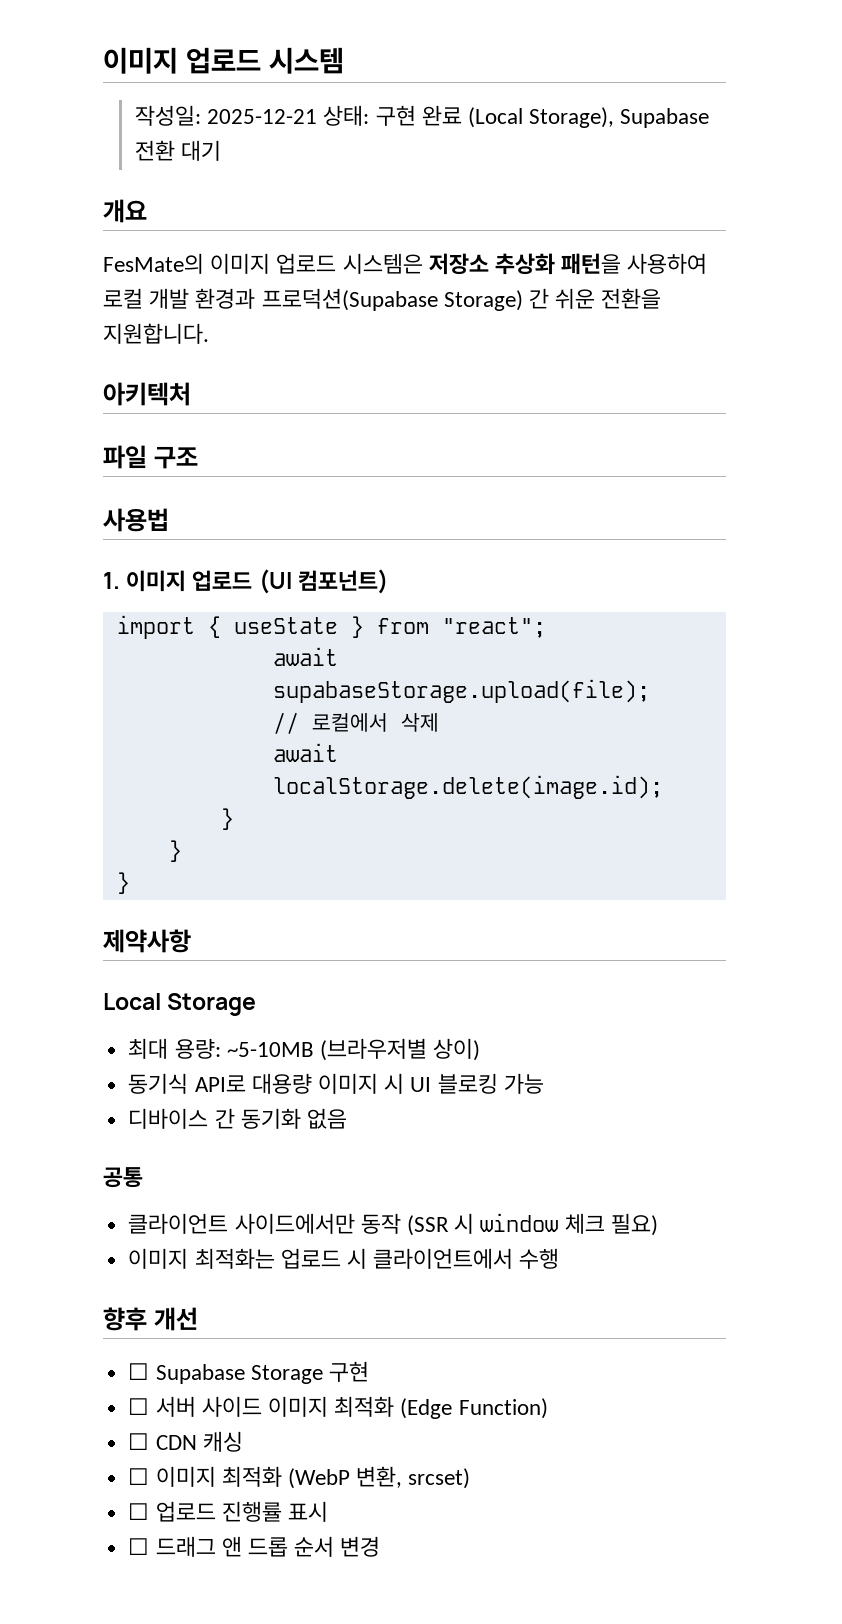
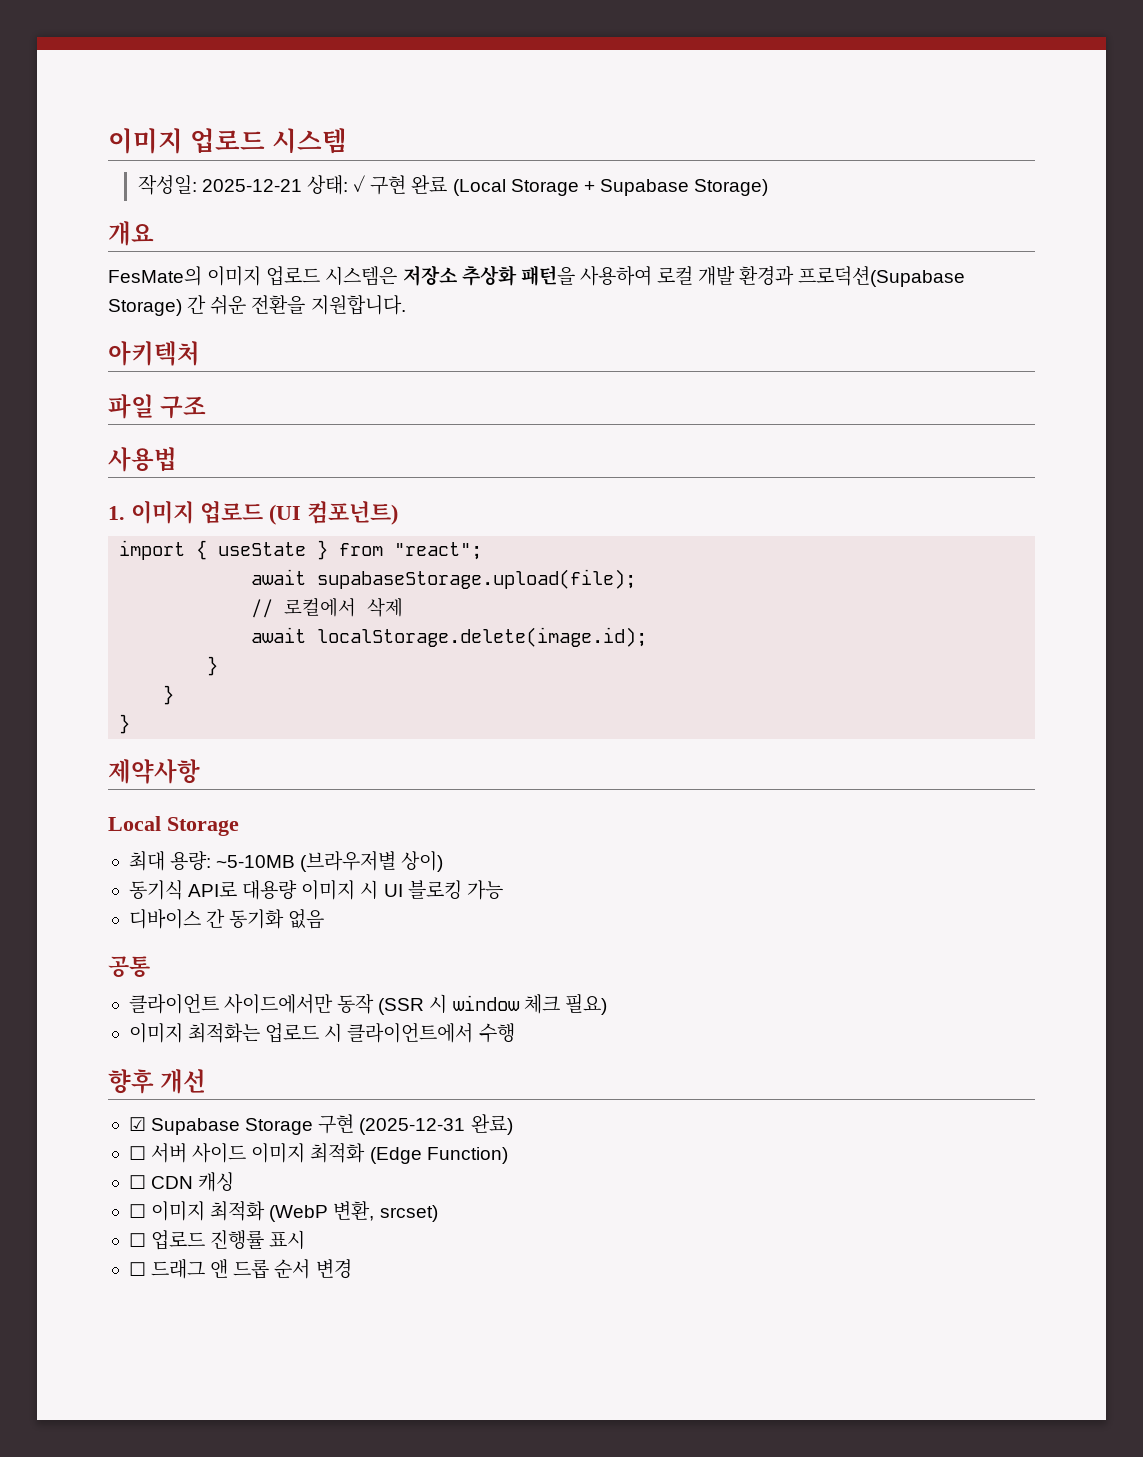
- 작성일: 2025-12-21 상태: 구현 완료 (Local Storage), Supabase 전환 대기
+ 작성일: 2025-12-21 상태: ✓ 구현 완료 (Local Storage + Supabase Storage)
- ☐ Supabase Storage 구현
+ ☑ Supabase Storage 구현 (2025-12-31 완료)

